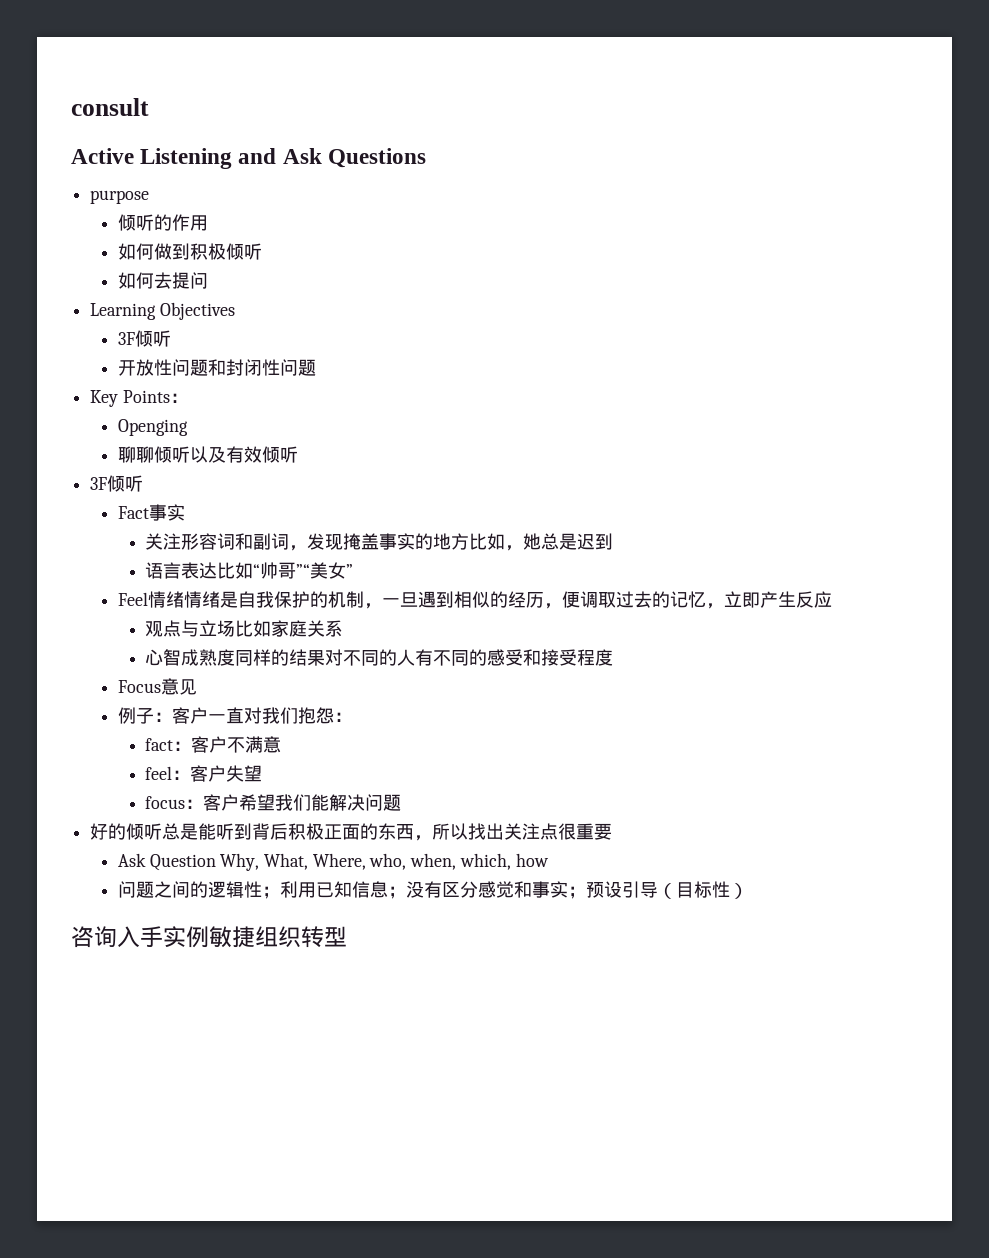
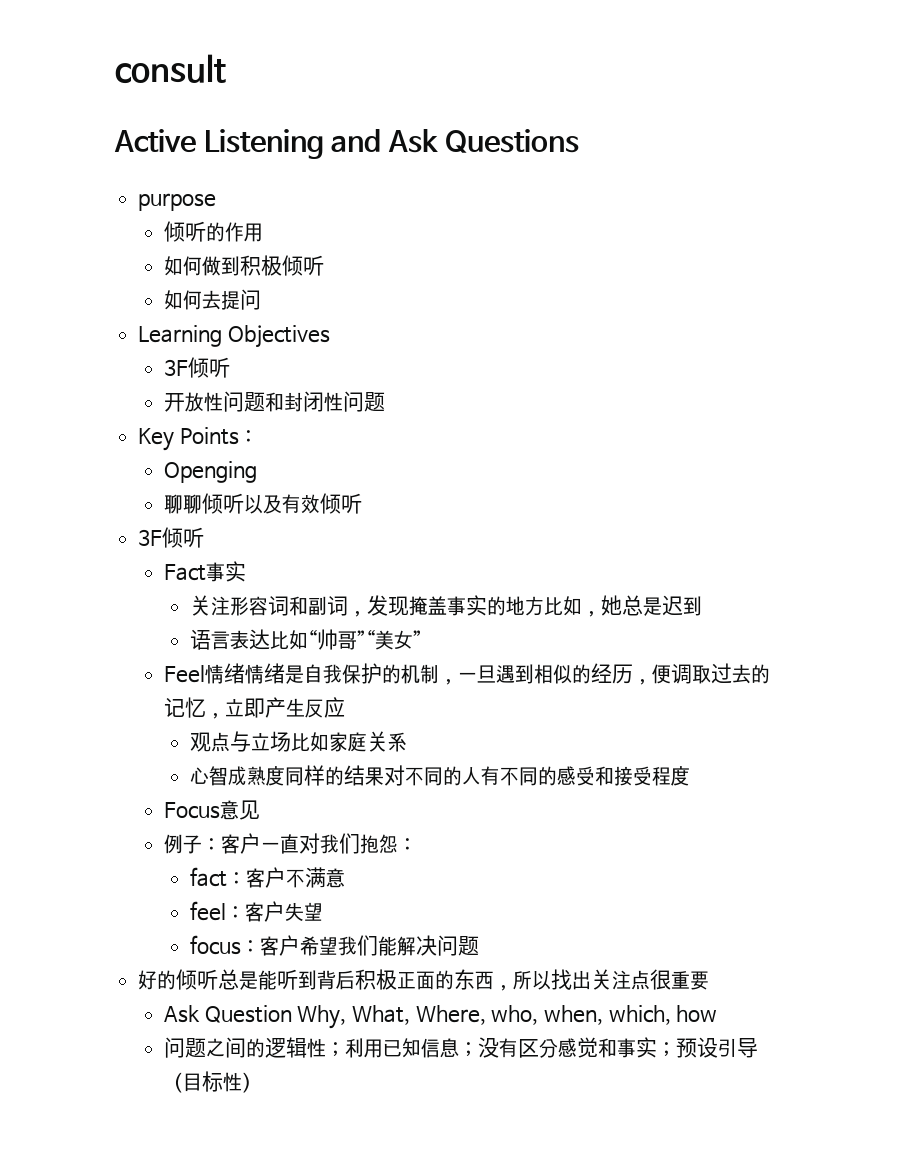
- 咨询入手实例敏捷组织转型

